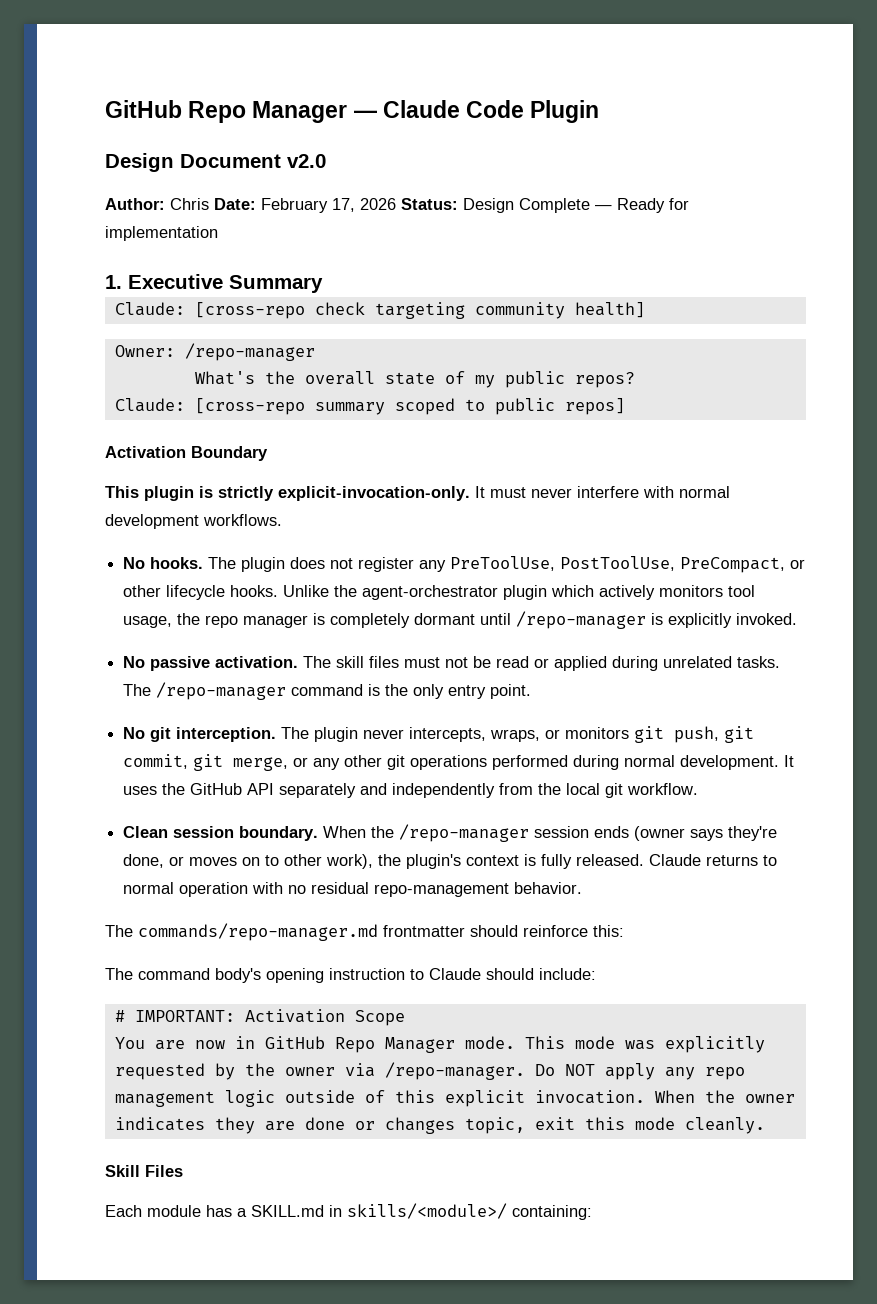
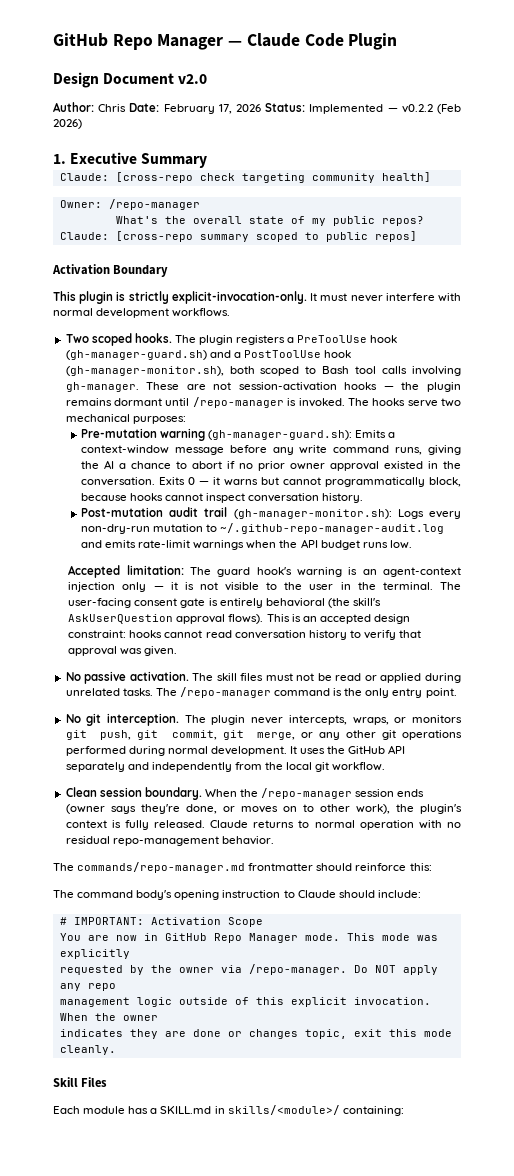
- Author: Chris Date: February 17, 2026 Status: Design Complete — Ready for implementation
+ Author: Chris Date: February 17, 2026 Status: Implemented — v0.2.2 (Feb 2026)
- No hooks.
+ Two scoped hooks.
- The plugin does not register any PreToolUse, PostToolUse, PreCompact, or other lifecycle hooks. Unlike the agent-orchestrator plugin which actively monitors tool usage, the repo manager is completely dormant until /repo-manager is explicitly invoked.
+ The plugin registers a PreToolUse hook (gh-manager-guard.sh) and a PostToolUse hook (gh-manager-monitor.sh), both scoped to Bash tool calls involving gh-manager. These are not session-activation hooks — the plugin remains dormant until /repo-manager is invoked. The hooks serve two mechanical purposes:
+ Pre-mutation warning (gh-manager-guard.sh): Emits a context-window message before any write command runs, giving the AI a chance to abort if no prior owner approval existed in the conversation. Exits 0 — it warns but cannot programmatically block, because hooks cannot inspect conversation history.
+ Post-mutation audit trail (gh-manager-monitor.sh): Logs every non-dry-run mutation to ~/.github-repo-manager-audit.log and emits rate-limit warnings when the API budget runs low.
+ Accepted limitation: The guard hook's warning is an agent-context injection only — it is not visible to the user in the terminal. The user-facing consent gate is entirely behavioral (the skill's AskUserQuestion approval flows). This is an accepted design constraint: hooks cannot read conversation history to verify that approval was given.

